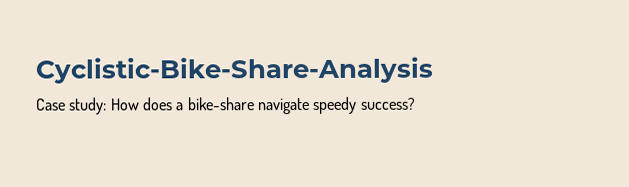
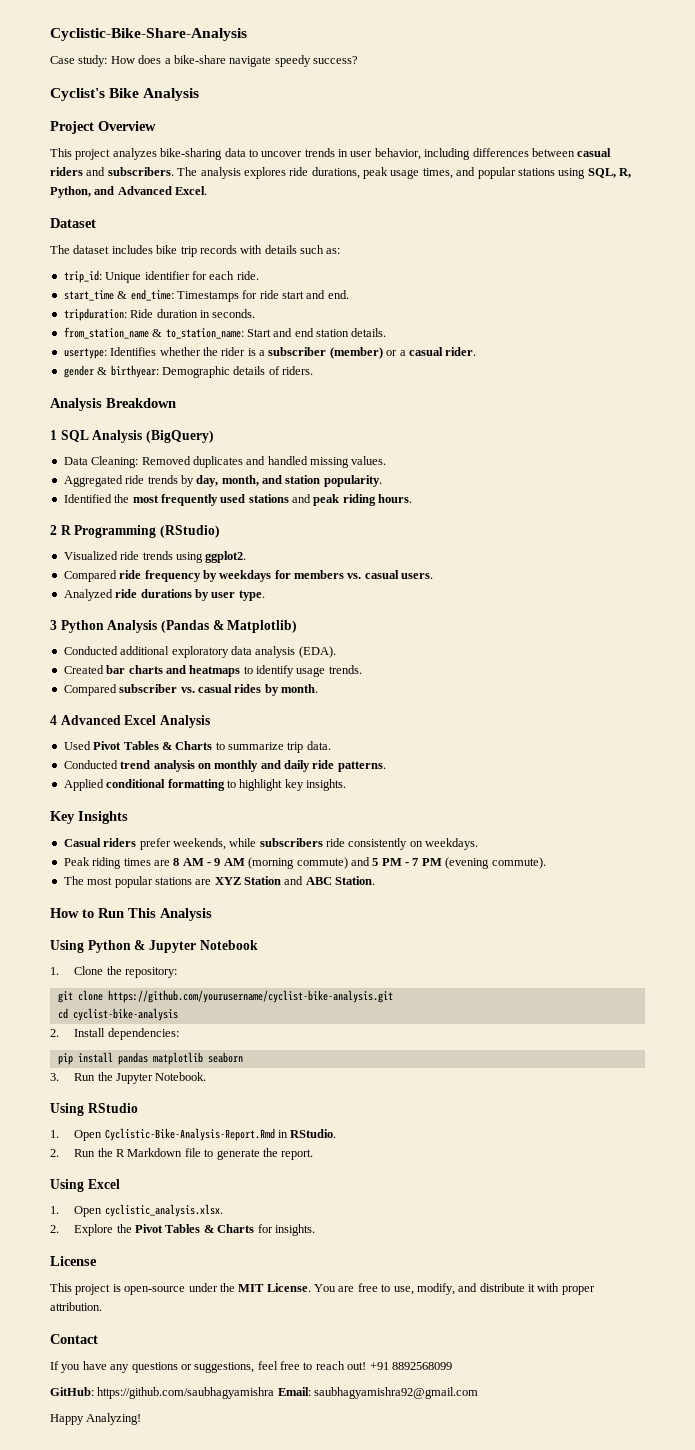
+ Cyclist's Bike Analysis
+ Project Overview
+ This project analyzes bike-sharing data to uncover trends in user behavior, including differences between casual riders and subscribers. The analysis explores ride durations, peak usage times, and popular stations using SQL, R, Python, and Advanced Excel.
+ Dataset
+ The dataset includes bike trip records with details such as:
+ trip_id: Unique identifier for each ride.
+ start_time & end_time: Timestamps for ride start and end.
+ tripduration: Ride duration in seconds.
+ from_station_name & to_station_name: Start and end station details.
+ usertype: Identifies whether the rider is a subscriber (member) or a casual rider.
+ gender & birthyear: Demographic details of riders.
+ Analysis Breakdown
+ 1 SQL Analysis (BigQuery)
+ Data Cleaning: Removed duplicates and handled missing values.
+ Aggregated ride trends by day, month, and station popularity.
+ Identified the most frequently used stations and peak riding hours.
+ 2 R Programming (RStudio)
+ Visualized ride trends using ggplot2.
+ Compared ride frequency by weekdays for members vs. casual users.
+ Analyzed ride durations by user type.
+ 3 Python Analysis (Pandas & Matplotlib)
+ Conducted additional exploratory data analysis (EDA).
+ Created bar charts and heatmaps to identify usage trends.
+ Compared subscriber vs. casual rides by month.
+ 4 Advanced Excel Analysis
+ Used Pivot Tables & Charts to summarize trip data.
+ Conducted trend analysis on monthly and daily ride patterns.
+ Applied conditional formatting to highlight key insights.
+ Key Insights
+ Casual riders prefer weekends, while subscribers ride consistently on weekdays.
+ Peak riding times are 8 AM - 9 AM (morning commute) and 5 PM - 7 PM (evening commute).
+ The most popular stations are XYZ Station and ABC Station.
+ How to Run This Analysis
+ Using Python & Jupyter Notebook
+ 1. Clone the repository:
+ git clone https://github.com/yourusername/cyclist-bike-analysis.git
+ cd cyclist-bike-analysis
+ 2. Install dependencies:
+ pip install pandas matplotlib seaborn
+ 3. Run the Jupyter Notebook.
+ Using RStudio
+ 1. Open Cyclistic-Bike-Analysis-Report.Rmd in RStudio.
+ 2. Run the R Markdown file to generate the report.
+ Using Excel
+ 1. Open cyclistic_analysis.xlsx.
+ 2. Explore the Pivot Tables & Charts for insights.
+ License
+ This project is open-source under the MIT License. You are free to use, modify, and distribute it with proper attribution.
+ Contact
+ If you have any questions or suggestions, feel free to reach out! +91 8892568099
+ GitHub: https://github.com/saubhagyamishra Email: saubhagyamishra92@gmail.com
+ Happy Analyzing!

